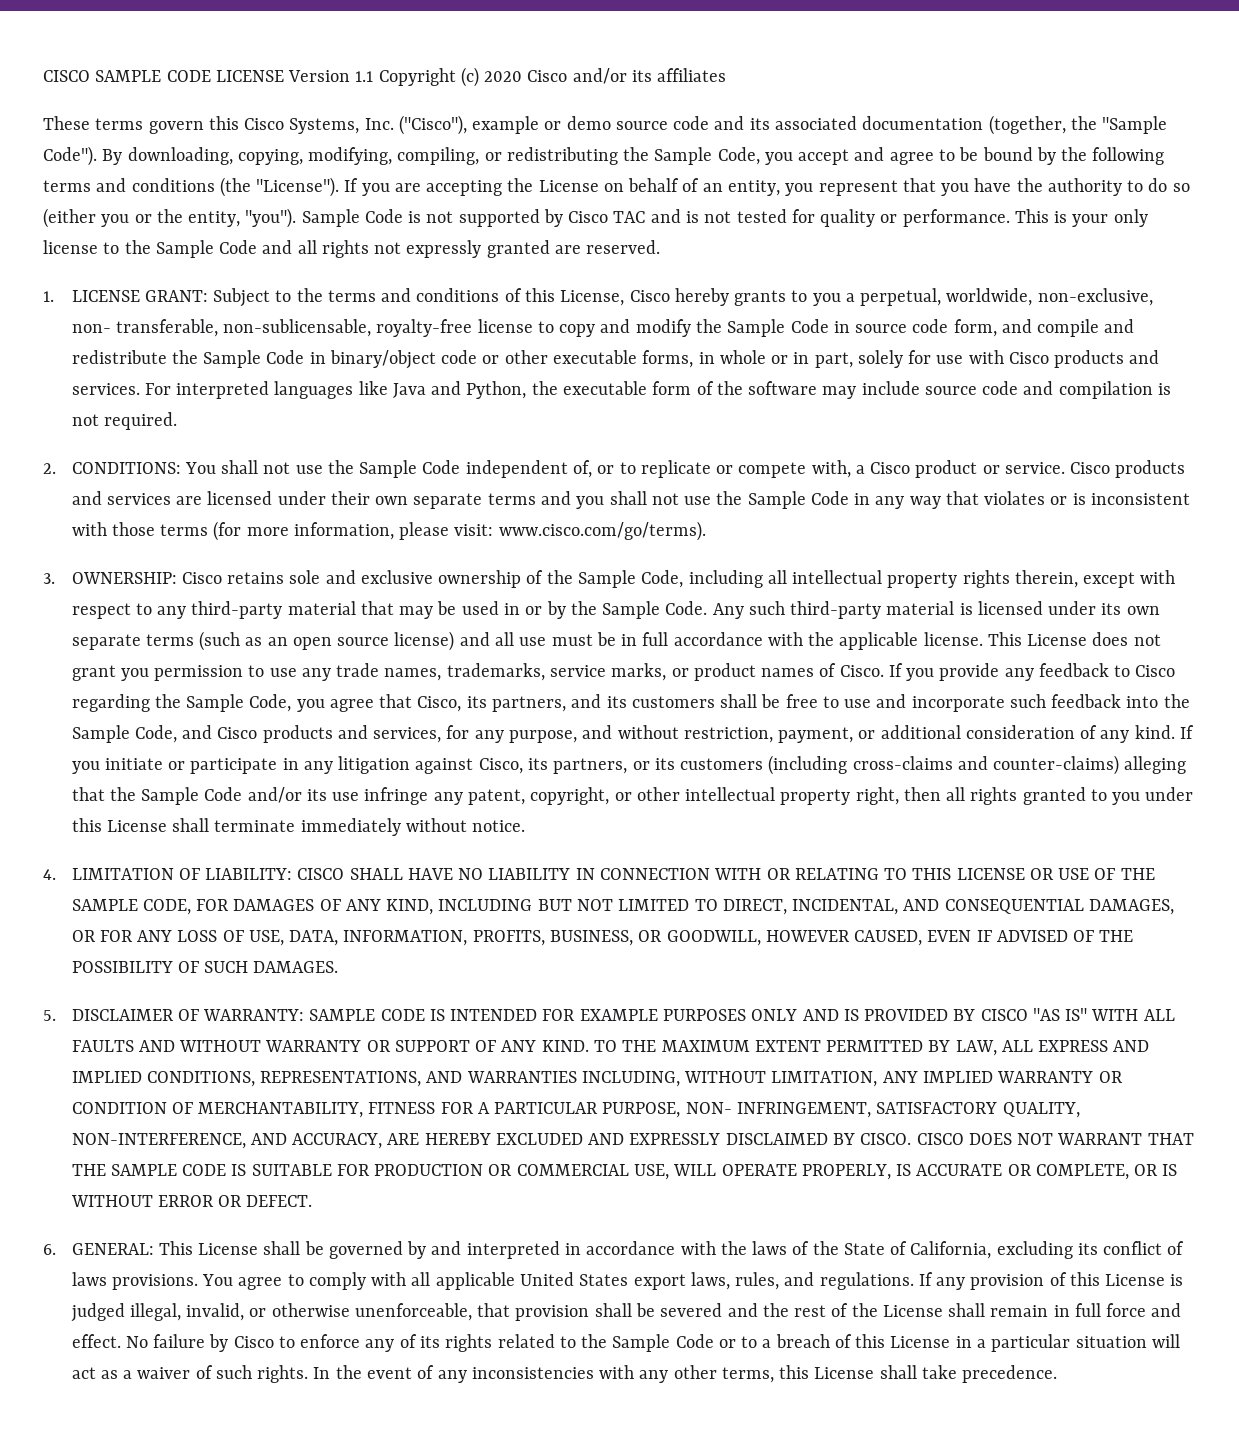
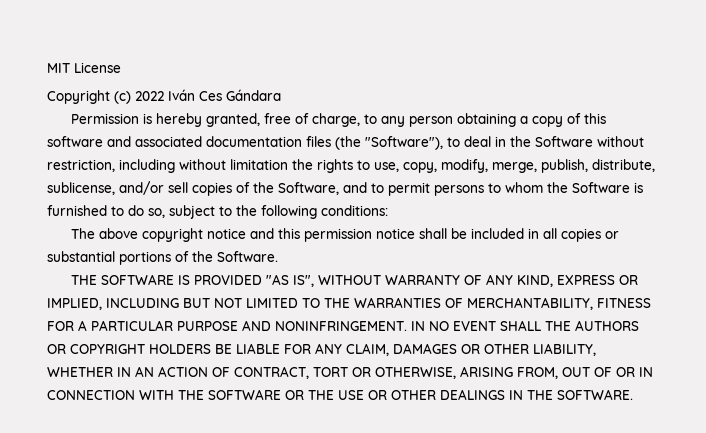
- CISCO SAMPLE CODE LICENSE Version 1.1 Copyright (c) 2020 Cisco and/or its affiliates
- These terms govern this Cisco Systems, Inc. ("Cisco"), example or demo source code and its associated documentation (together, the "Sample Code"). By downloading, copying, modifying, compiling, or redistributing the Sample Code, you accept and agree to be bound by the following terms and conditions (the "License"). If you are accepting the License on behalf of an entity, you represent that you have the authority to do so (either you or the entity, "you"). Sample Code is not supported by Cisco TAC and is not tested for quality or performance. This is your only license to the Sample Code and all rights not expressly granted are reserved.
- 1. LICENSE GRANT: Subject to the terms and conditions of this License, Cisco hereby grants to you a perpetual, worldwide, non-exclusive, non- transferable, non-sublicensable, royalty-free license to copy and modify the Sample Code in source code form, and compile and redistribute the Sample Code in binary/object code or other executable forms, in whole or in part, solely for use with Cisco products and services. For interpreted languages like Java and Python, the executable form of the software may include source code and compilation is not required.
- 2. CONDITIONS: You shall not use the Sample Code independent of, or to replicate or compete with, a Cisco product or service. Cisco products and services are licensed under their own separate terms and you shall not use the Sample Code in any way that violates or is inconsistent with those terms (for more information, please visit: www.cisco.com/go/terms).
- 3. OWNERSHIP: Cisco retains sole and exclusive ownership of the Sample Code, including all intellectual property rights therein, except with respect to any third-party material that may be used in or by the Sample Code. Any such third-party material is licensed under its own separate terms (such as an open source license) and all use must be in full accordance with the applicable license. This License does not grant you permission to use any trade names, trademarks, service marks, or product names of Cisco. If you provide any feedback to Cisco regarding the Sample Code, you agree that Cisco, its partners, and its customers shall be free to use and incorporate such feedback into the Sample Code, and Cisco products and services, for any purpose, and without restriction, payment, or additional consideration of any kind. If you initiate or participate in any litigation against Cisco, its partners, or its customers (including cross-claims and counter-claims) alleging that the Sample Code and/or its use infringe any patent, copyright, or other intellectual property right, then all rights granted to you under this License shall terminate immediately without notice.
- 4. LIMITATION OF LIABILITY: CISCO SHALL HAVE NO LIABILITY IN CONNECTION WITH OR RELATING TO THIS LICENSE OR USE OF THE SAMPLE CODE, FOR DAMAGES OF ANY KIND, INCLUDING BUT NOT LIMITED TO DIRECT, INCIDENTAL, AND CONSEQUENTIAL DAMAGES, OR FOR ANY LOSS OF USE, DATA, INFORMATION, PROFITS, BUSINESS, OR GOODWILL, HOWEVER CAUSED, EVEN IF ADVISED OF THE POSSIBILITY OF SUCH DAMAGES.
- 5. DISCLAIMER OF WARRANTY: SAMPLE CODE IS INTENDED FOR EXAMPLE PURPOSES ONLY AND IS PROVIDED BY CISCO "AS IS" WITH ALL FAULTS AND WITHOUT WARRANTY OR SUPPORT OF ANY KIND. TO THE MAXIMUM EXTENT PERMITTED BY LAW, ALL EXPRESS AND IMPLIED CONDITIONS, REPRESENTATIONS, AND WARRANTIES INCLUDING, WITHOUT LIMITATION, ANY IMPLIED WARRANTY OR CONDITION OF MERCHANTABILITY, FITNESS FOR A PARTICULAR PURPOSE, NON- INFRINGEMENT, SATISFACTORY QUALITY, NON-INTERFERENCE, AND ACCURACY, ARE HEREBY EXCLUDED AND EXPRESSLY DISCLAIMED BY CISCO. CISCO DOES NOT WARRANT THAT THE SAMPLE CODE IS SUITABLE FOR PRODUCTION OR COMMERCIAL USE, WILL OPERATE PROPERLY, IS ACCURATE OR COMPLETE, OR IS WITHOUT ERROR OR DEFECT.
- 6. GENERAL: This License shall be governed by and interpreted in accordance with the laws of the State of California, excluding its conflict of laws provisions. You agree to comply with all applicable United States export laws, rules, and regulations. If any provision of this License is judged illegal, invalid, or otherwise unenforceable, that provision shall be severed and the rest of the License shall remain in full force and effect. No failure by Cisco to enforce any of its rights related to the Sample Code or to a breach of this License in a particular situation will act as a waiver of such rights. In the event of any inconsistencies with any other terms, this License shall take precedence.
+ MIT License
+ Copyright (c) 2022 Iván Ces Gándara
+ Permission is hereby granted, free of charge, to any person obtaining a copy of this software and associated documentation files (the "Software"), to deal in the Software without restriction, including without limitation the rights to use, copy, modify, merge, publish, distribute, sublicense, and/or sell copies of the Software, and to permit persons to whom the Software is furnished to do so, subject to the following conditions:
+ The above copyright notice and this permission notice shall be included in all copies or substantial portions of the Software.
+ THE SOFTWARE IS PROVIDED "AS IS", WITHOUT WARRANTY OF ANY KIND, EXPRESS OR IMPLIED, INCLUDING BUT NOT LIMITED TO THE WARRANTIES OF MERCHANTABILITY, FITNESS FOR A PARTICULAR PURPOSE AND NONINFRINGEMENT. IN NO EVENT SHALL THE AUTHORS OR COPYRIGHT HOLDERS BE LIABLE FOR ANY CLAIM, DAMAGES OR OTHER LIABILITY, WHETHER IN AN ACTION OF CONTRACT, TORT OR OTHERWISE, ARISING FROM, OUT OF OR IN CONNECTION WITH THE SOFTWARE OR THE USE OR OTHER DEALINGS IN THE SOFTWARE.

